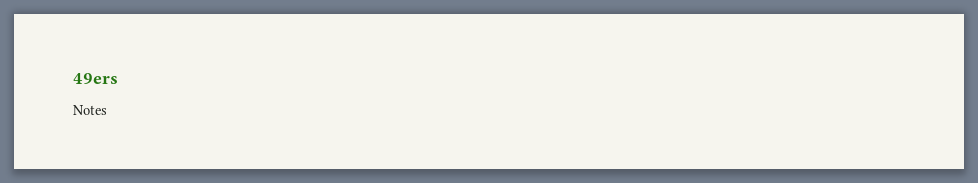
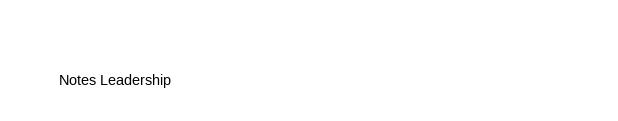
- 49ers
- Notes
+ Notes Leadership

